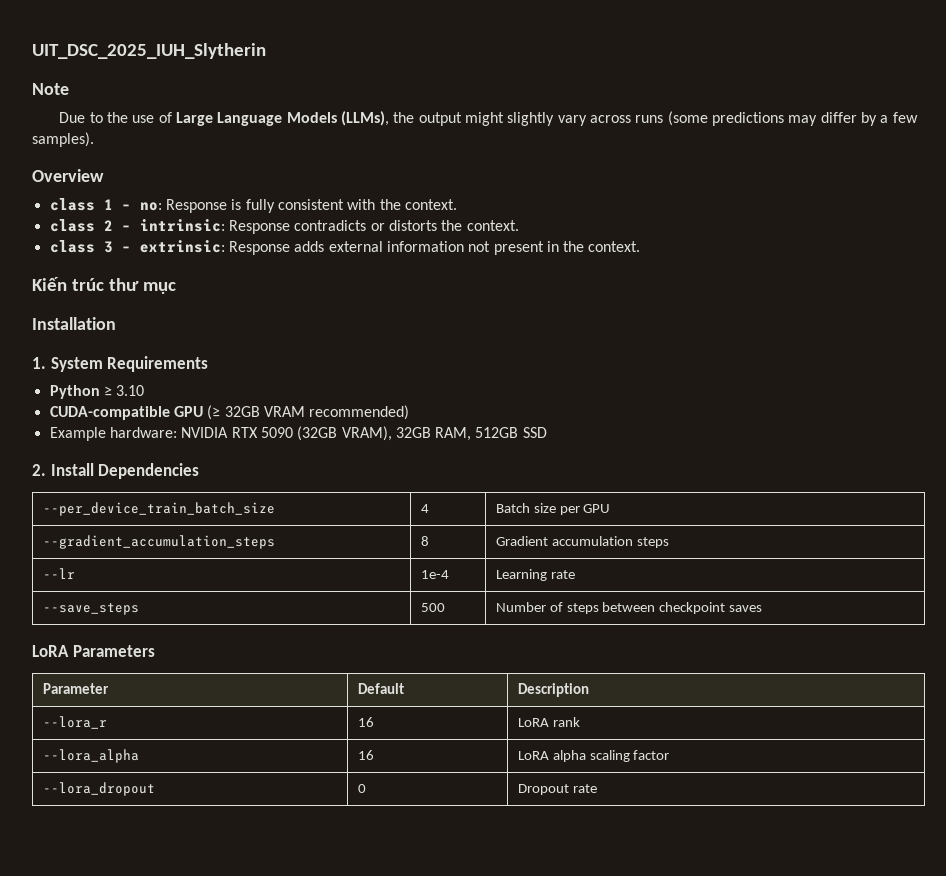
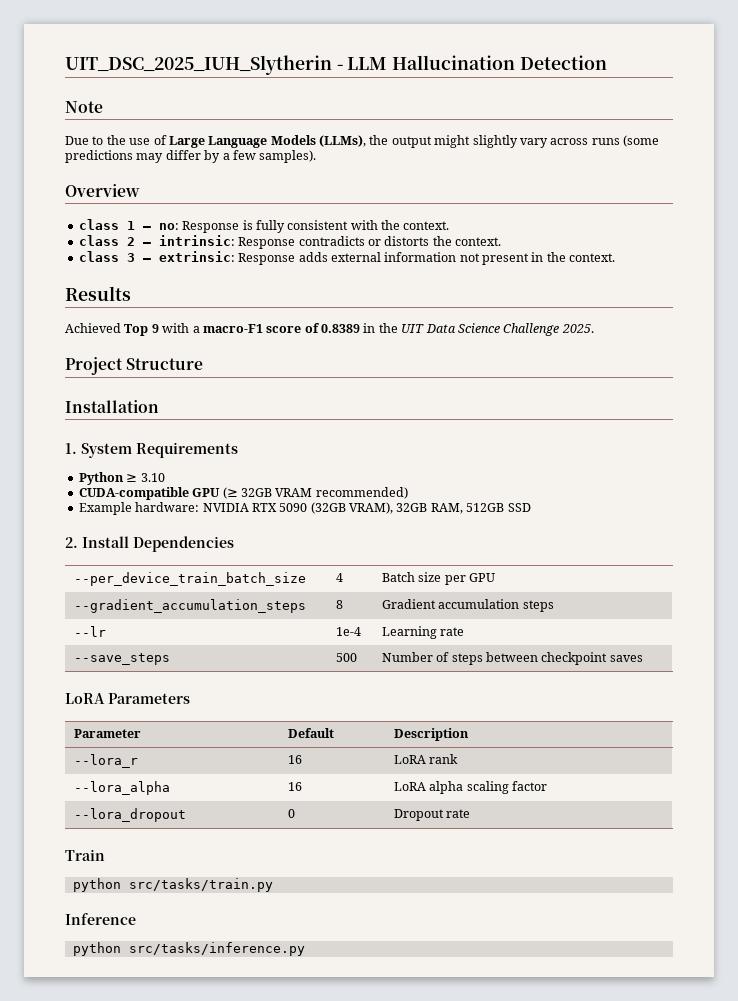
- UIT_DSC_2025_IUH_Slytherin
+ UIT_DSC_2025_IUH_Slytherin - LLM Hallucination Detection
- Kiến trúc thư mục
+ Results
+ Achieved Top 9 with a macro-F1 score of 0.8389 in the UIT Data Science Challenge 2025.
+ Project Structure
+ Train
+ python src/tasks/train.py
+ Inference
+ python src/tasks/inference.py

